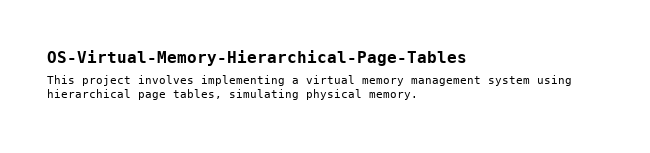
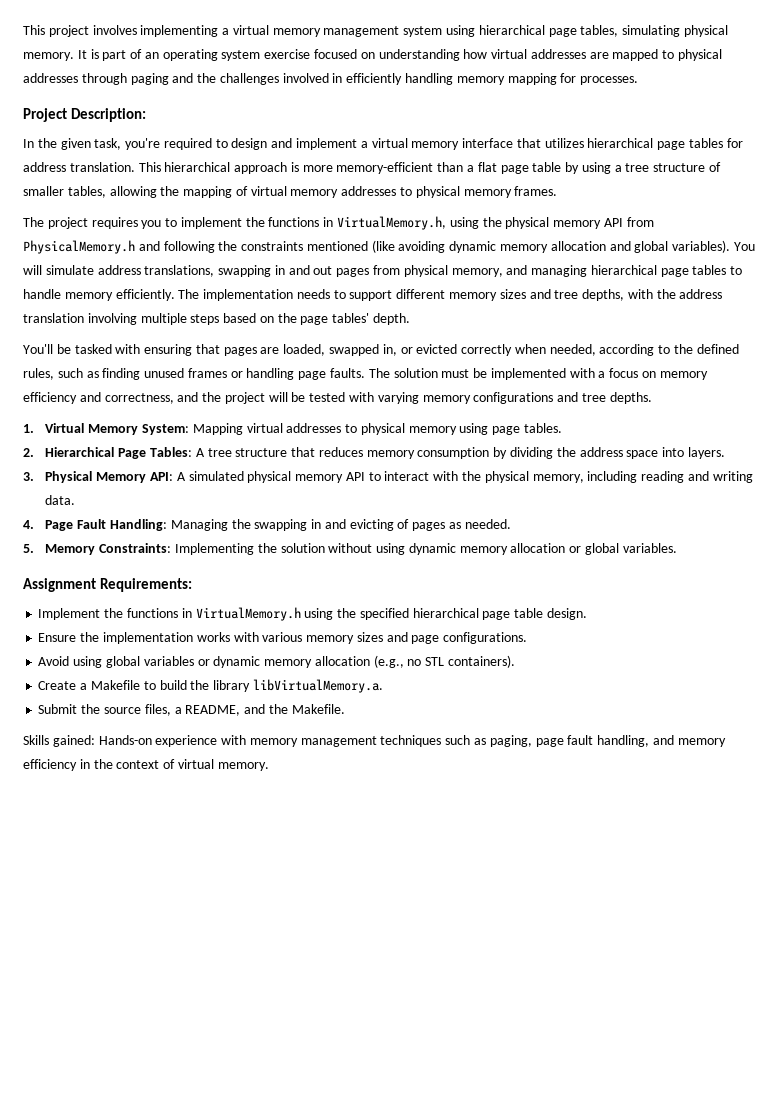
- OS-Virtual-Memory-Hierarchical-Page-Tables
+ It is part of an operating system exercise focused on understanding how virtual addresses are mapped to physical addresses through paging and the challenges involved in efficiently handling memory mapping for processes.
+ Project Description:
+ In the given task, you're required to design and implement a virtual memory interface that utilizes hierarchical page tables for address translation. This hierarchical approach is more memory-efficient than a flat page table by using a tree structure of smaller tables, allowing the mapping of virtual memory addresses to physical memory frames.
+ The project requires you to implement the functions in VirtualMemory.h, using the physical memory API from PhysicalMemory.h and following the constraints mentioned (like avoiding dynamic memory allocation and global variables). You will simulate address translations, swapping in and out pages from physical memory, and managing hierarchical page tables to handle memory efficiently. The implementation needs to support different memory sizes and tree depths, with the address translation involving multiple steps based on the page tables' depth.
+ You'll be tasked with ensuring that pages are loaded, swapped in, or evicted correctly when needed, according to the defined rules, such as finding unused frames or handling page faults. The solution must be implemented with a focus on memory efficiency and correctness, and the project will be tested with varying memory configurations and tree depths.
+ 1. Virtual Memory System: Mapping virtual addresses to physical memory using page tables.
+ 2. Hierarchical Page Tables: A tree structure that reduces memory consumption by dividing the address space into layers.
+ 3. Physical Memory API: A simulated physical memory API to interact with the physical memory, including reading and writing data.
+ 4. Page Fault Handling: Managing the swapping in and evicting of pages as needed.
+ 5. Memory Constraints: Implementing the solution without using dynamic memory allocation or global variables.
+ Assignment Requirements:
+ Implement the functions in VirtualMemory.h using the specified hierarchical page table design.
+ Ensure the implementation works with various memory sizes and page configurations.
+ Avoid using global variables or dynamic memory allocation (e.g., no STL containers).
+ Create a Makefile to build the library libVirtualMemory.a.
+ Submit the source files, a README, and the Makefile.
+ Skills gained: Hands-on experience with memory management techniques such as paging, page fault handling, and memory efficiency in the context of virtual memory.

